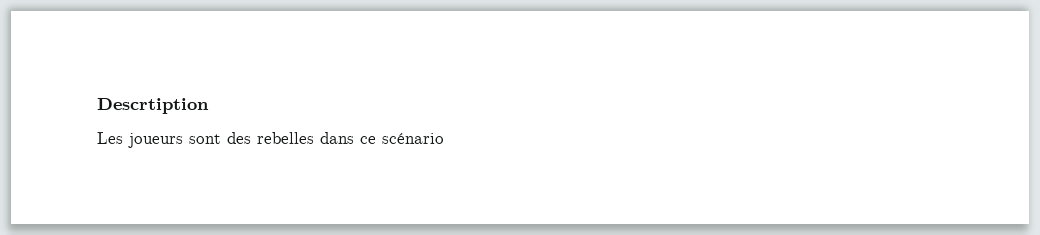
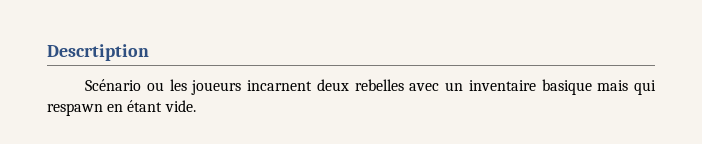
- Les joueurs sont des rebelles dans ce scénario
+ Scénario ou les joueurs incarnent deux rebelles avec un inventaire basique mais qui respawn en étant vide.

